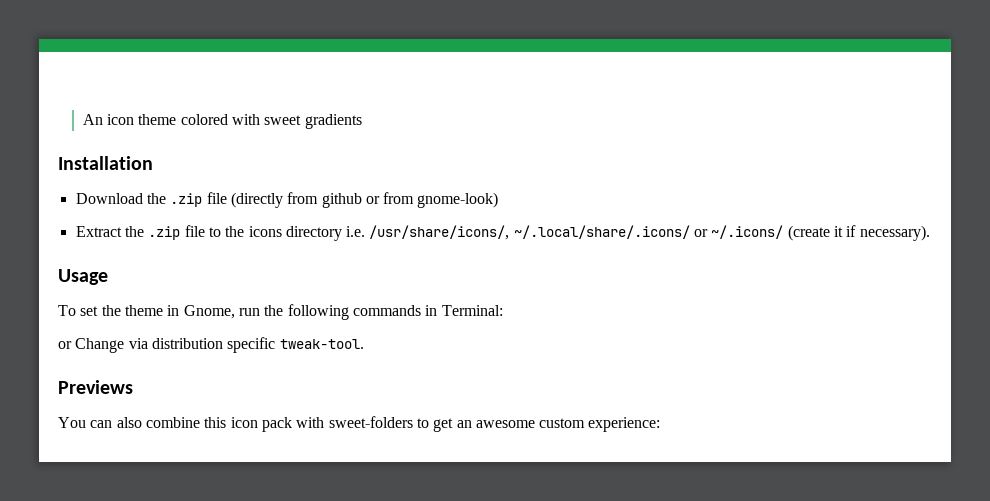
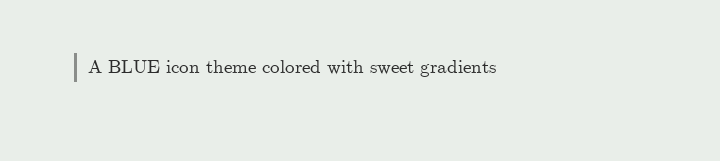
- An icon theme colored with sweet gradients
+ A BLUE icon theme colored with sweet gradients
- Installation
- Download the .zip file (directly from github or from gnome-look)
- Extract the .zip file to the icons directory i.e. /usr/share/icons/, ~/.local/share/.icons/ or ~/.icons/ (create it if necessary).
- Usage
- To set the theme in Gnome, run the following commands in Terminal:
- or Change via distribution specific tweak-tool.
- Previews
- You can also combine this icon pack with sweet-folders to get an awesome custom experience:

